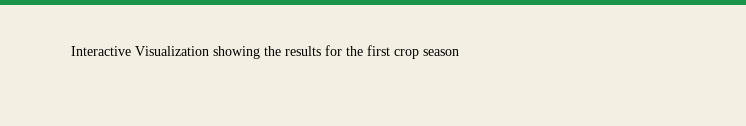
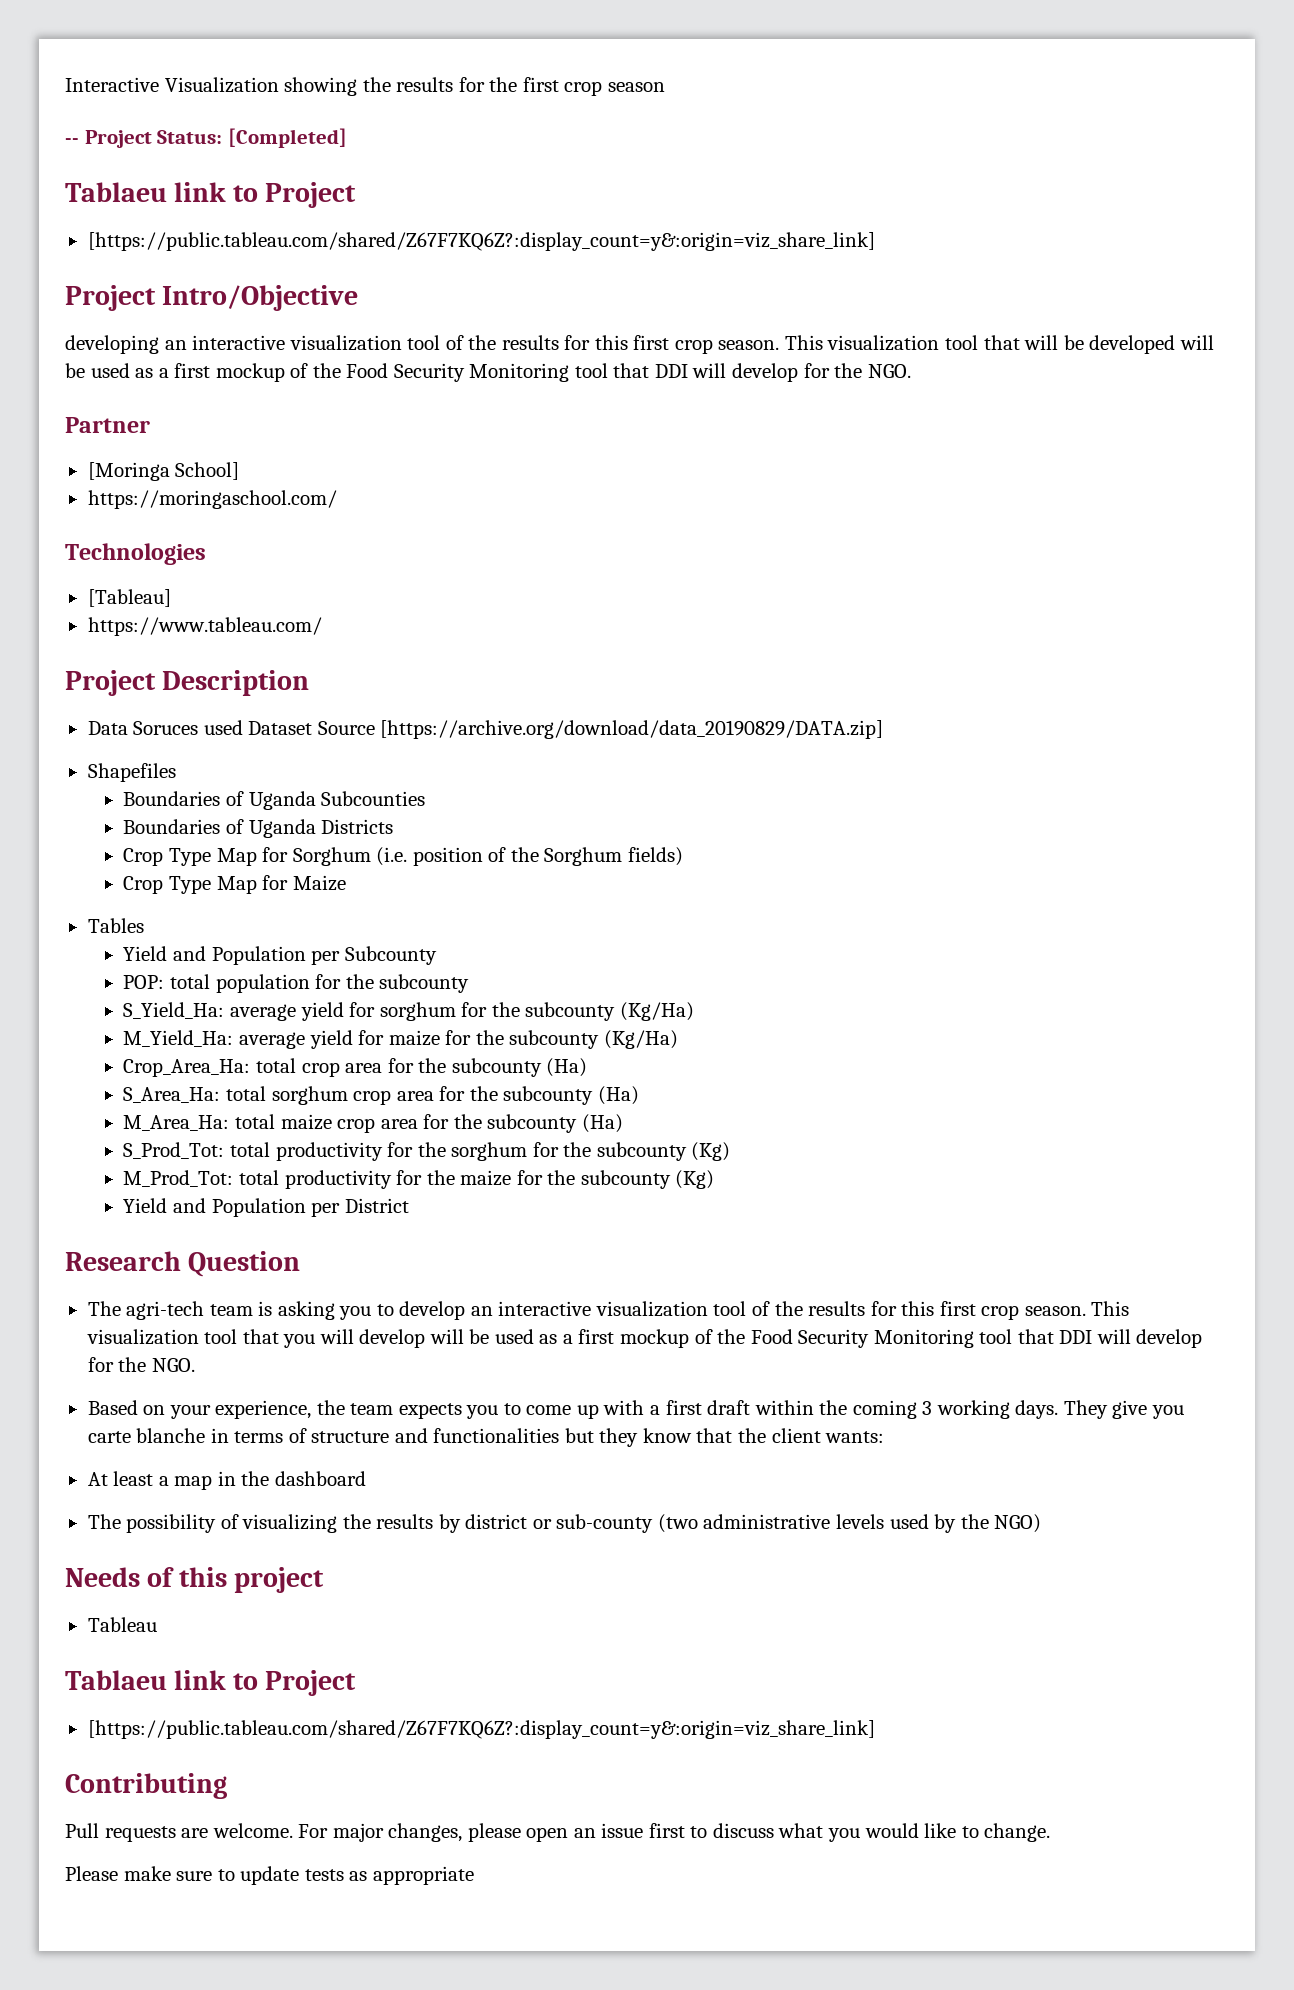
+ -- Project Status: [Completed]
+ Tablaeu link to Project
+ [https://public.tableau.com/shared/Z67F7KQ6Z?:display_count=y&:origin=viz_share_link]
+ Project Intro/Objective
+ developing an interactive visualization tool of the results for this first crop season. This visualization tool that will be developed will be used as a first mockup of the Food Security Monitoring tool that DDI will develop for the NGO.
+ Partner
+ [Moringa School]
+ https://moringaschool.com/
+ Technologies
+ [Tableau]
+ https://www.tableau.com/
+ Project Description
+ Data Soruces used Dataset Source [https://archive.org/download/data_20190829/DATA.zip]
+ Shapefiles
+ Boundaries of Uganda Subcounties
+ Boundaries of Uganda Districts
+ Crop Type Map for Sorghum (i.e. position of the Sorghum fields)
+ Crop Type Map for Maize
+ Tables
+ Yield and Population per Subcounty
+ POP: total population for the subcounty
+ S_Yield_Ha: average yield for sorghum for the subcounty (Kg/Ha)
+ M_Yield_Ha: average yield for maize for the subcounty (Kg/Ha)
+ Crop_Area_Ha: total crop area for the subcounty (Ha)
+ S_Area_Ha: total sorghum crop area for the subcounty (Ha)
+ M_Area_Ha: total maize crop area for the subcounty (Ha)
+ S_Prod_Tot: total productivity for the sorghum for the subcounty (Kg)
+ M_Prod_Tot: total productivity for the maize for the subcounty (Kg)
+ Yield and Population per District
+ Research Question
+ The agri-tech team is asking you to develop an interactive visualization tool of the results for this first crop season. This visualization tool that you will develop will be used as a first mockup of the Food Security Monitoring tool that DDI will develop for the NGO.
+ Based on your experience, the team expects you to come up with a first draft within the coming 3 working days. They give you carte blanche in terms of structure and functionalities but they know that the client wants:
+ At least a map in the dashboard
+ The possibility of visualizing the results by district or sub-county (two administrative levels used by the NGO)
+ Needs of this project
+ Tableau
+ Tablaeu link to Project
+ [https://public.tableau.com/shared/Z67F7KQ6Z?:display_count=y&:origin=viz_share_link]
+ Contributing
+ Pull requests are welcome. For major changes, please open an issue first to discuss what you would like to change.
+ Please make sure to update tests as appropriate

